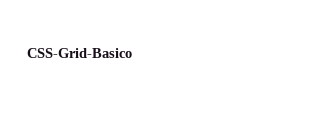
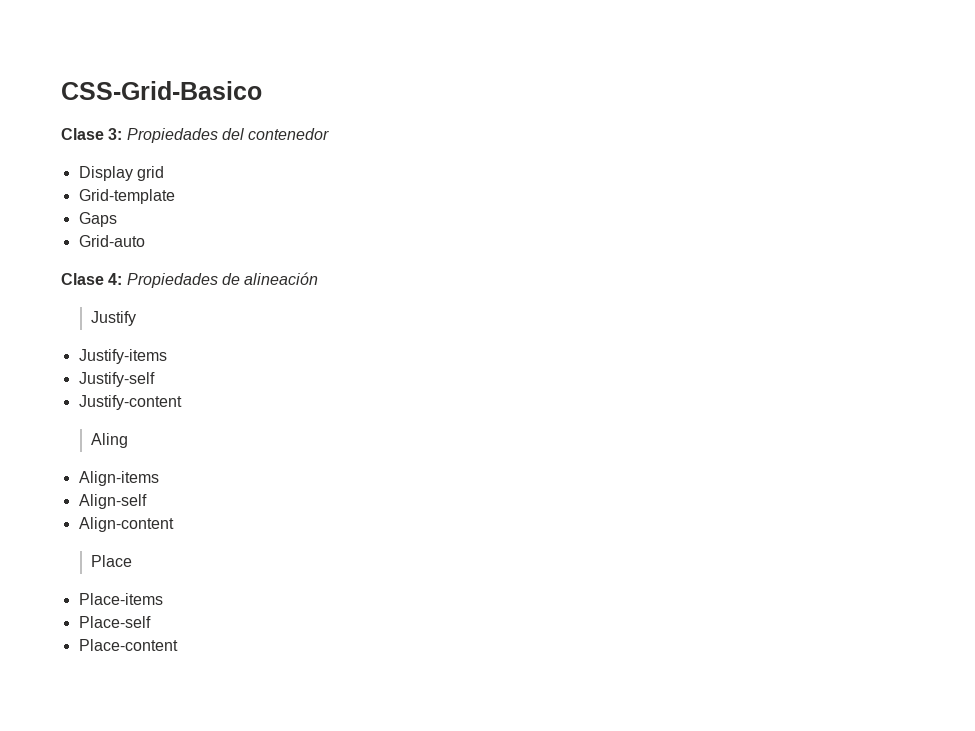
+ Clase 3: Propiedades del contenedor
+ Display grid
+ Grid-template
+ Gaps
+ Grid-auto
+ Clase 4: Propiedades de alineación
+ Justify
+ Justify-items
+ Justify-self
+ Justify-content
+ Aling
+ Align-items
+ Align-self
+ Align-content
+ Place
+ Place-items
+ Place-self
+ Place-content

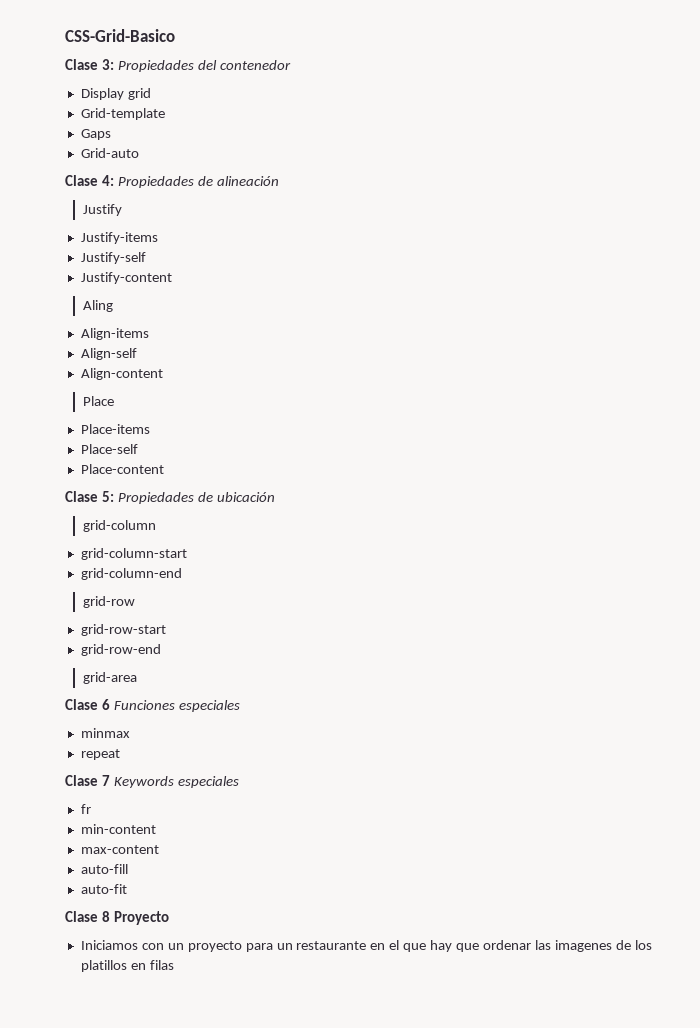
+ Clase 5: Propiedades de ubicación
+ grid-column
+ grid-column-start
+ grid-column-end
+ grid-row
+ grid-row-start
+ grid-row-end
+ grid-area
+ Clase 6 Funciones especiales
+ minmax
+ repeat
+ Clase 7 Keywords especiales
+ fr
+ min-content
+ max-content
+ auto-fill
+ auto-fit
+ Clase 8 Proyecto
+ Iniciamos con un proyecto para un restaurante en el que hay que ordenar las imagenes de los platillos en filas

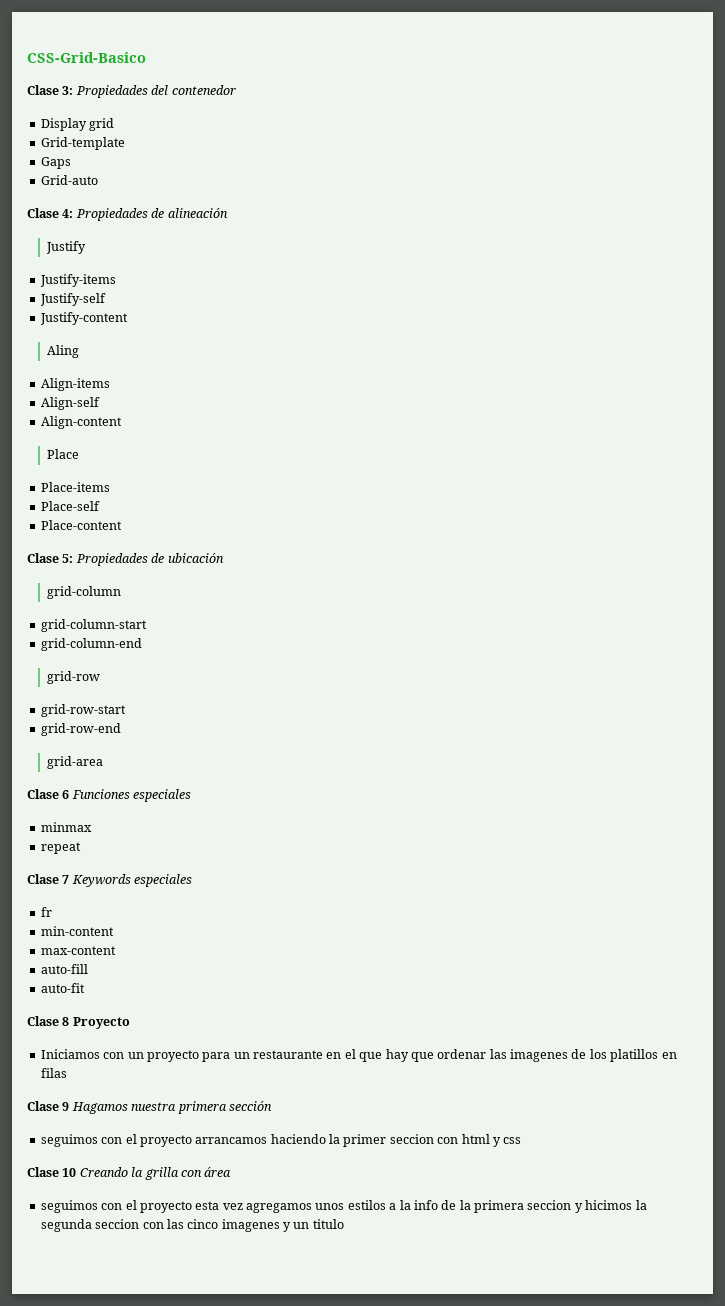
+ Clase 9 Hagamos nuestra primera sección
+ seguimos con el proyecto arrancamos haciendo la primer seccion con html y css
+ Clase 10 Creando la grilla con área
+ seguimos con el proyecto esta vez agregamos unos estilos a la info de la primera seccion y hicimos la segunda seccion con las cinco imagenes y un titulo

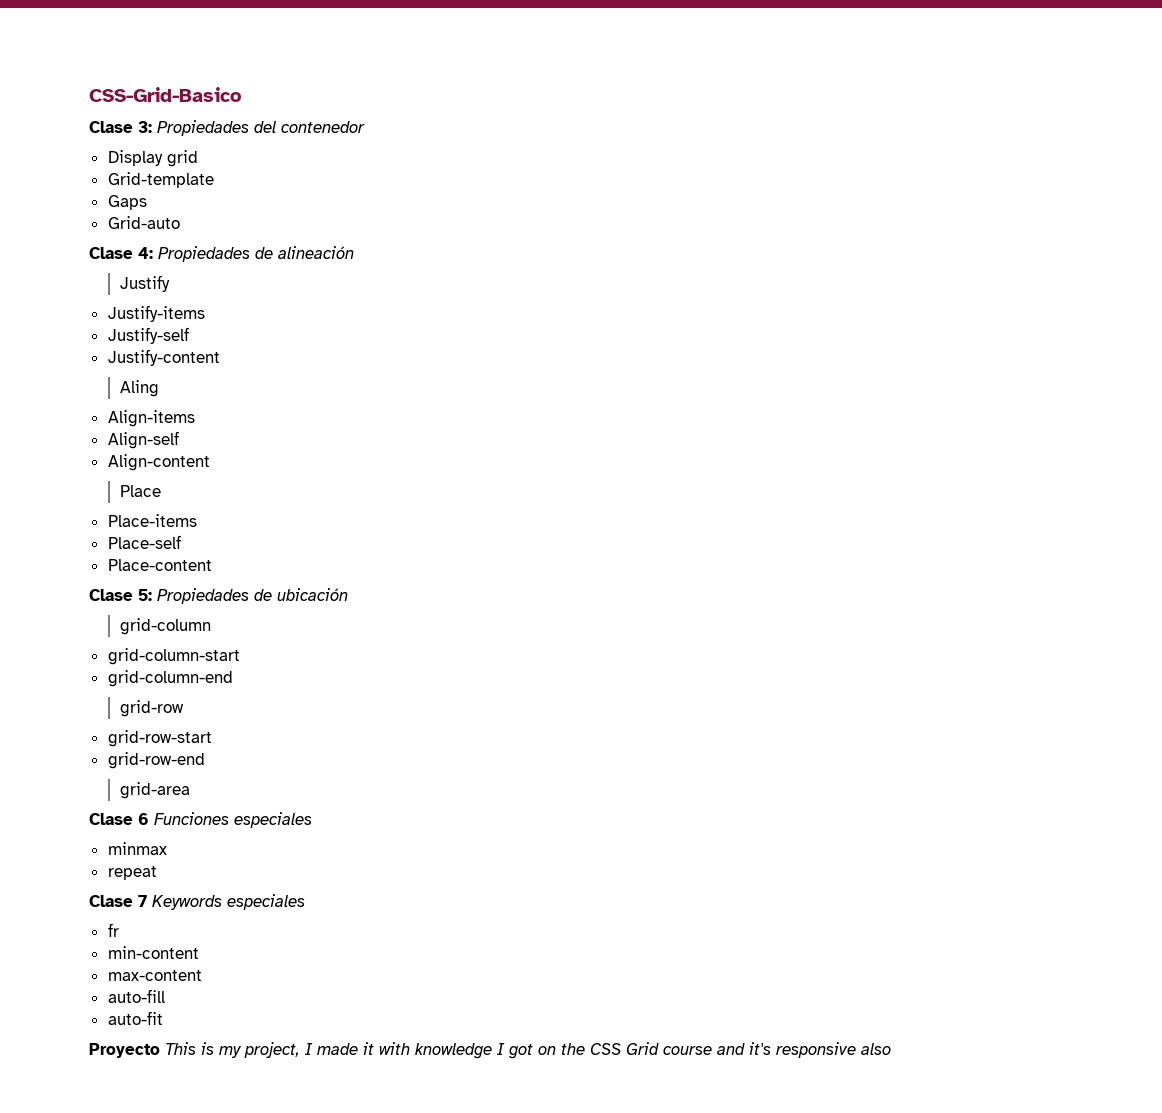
- Clase 8 Proyecto
- Iniciamos con un proyecto para un restaurante en el que hay que ordenar las imagenes de los platillos en filas
- Clase 9 Hagamos nuestra primera sección
- seguimos con el proyecto arrancamos haciendo la primer seccion con html y css
- Clase 10 Creando la grilla con área
- seguimos con el proyecto esta vez agregamos unos estilos a la info de la primera seccion y hicimos la segunda seccion con las cinco imagenes y un titulo
+ Proyecto This is my project, I made it with knowledge I got on the CSS Grid course and it's responsive also

